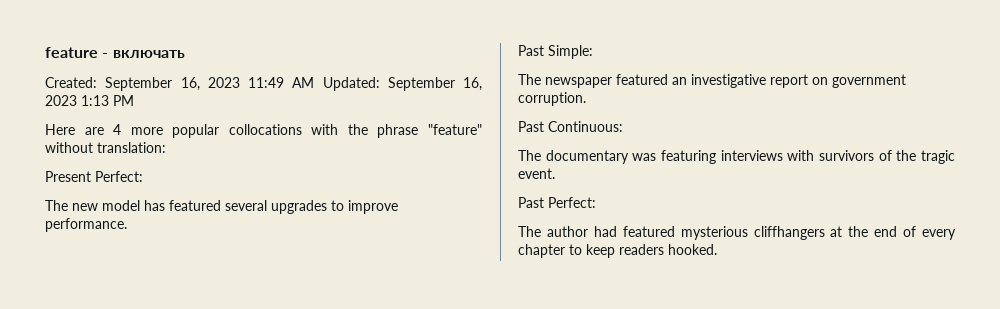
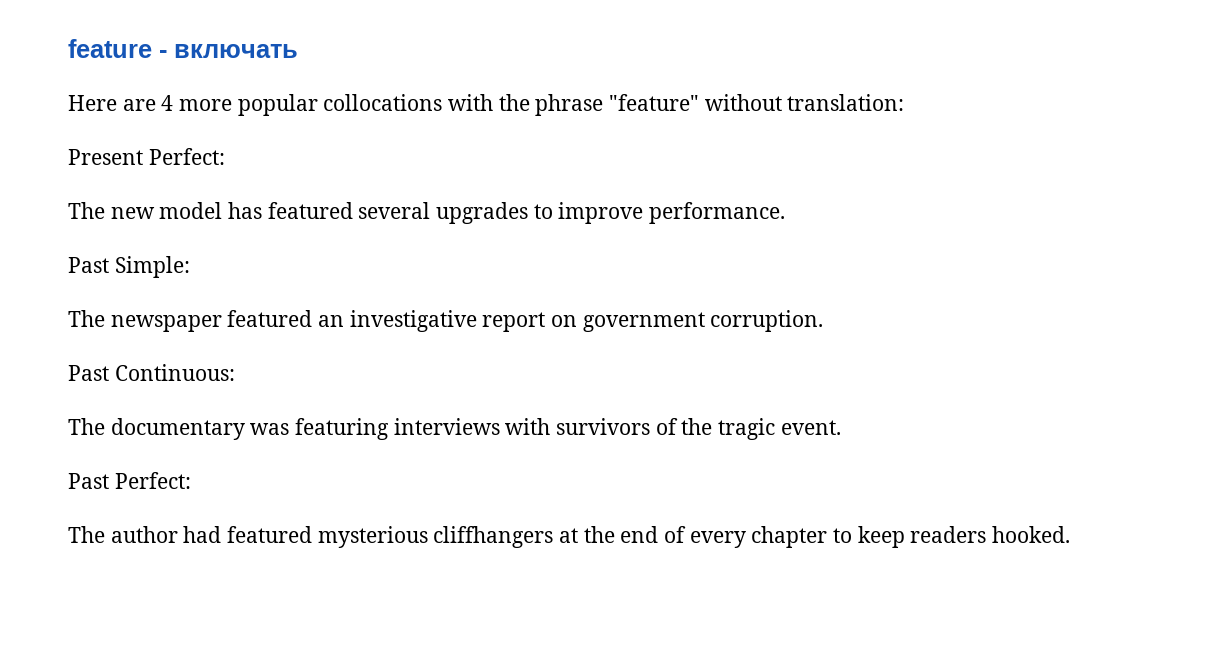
- Created: September 16, 2023 11:49 AM Updated: September 16, 2023 1:13 PM

